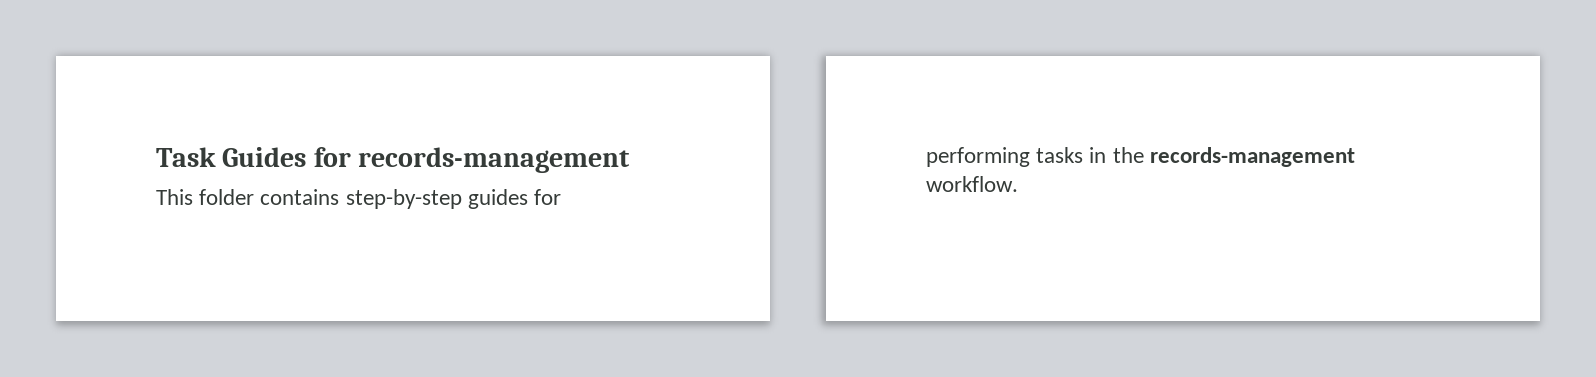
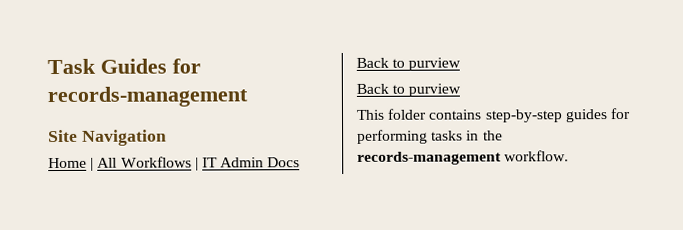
+ Site Navigation
+ Home | All Workflows | IT Admin Docs Back to purview
+ Back to purview

